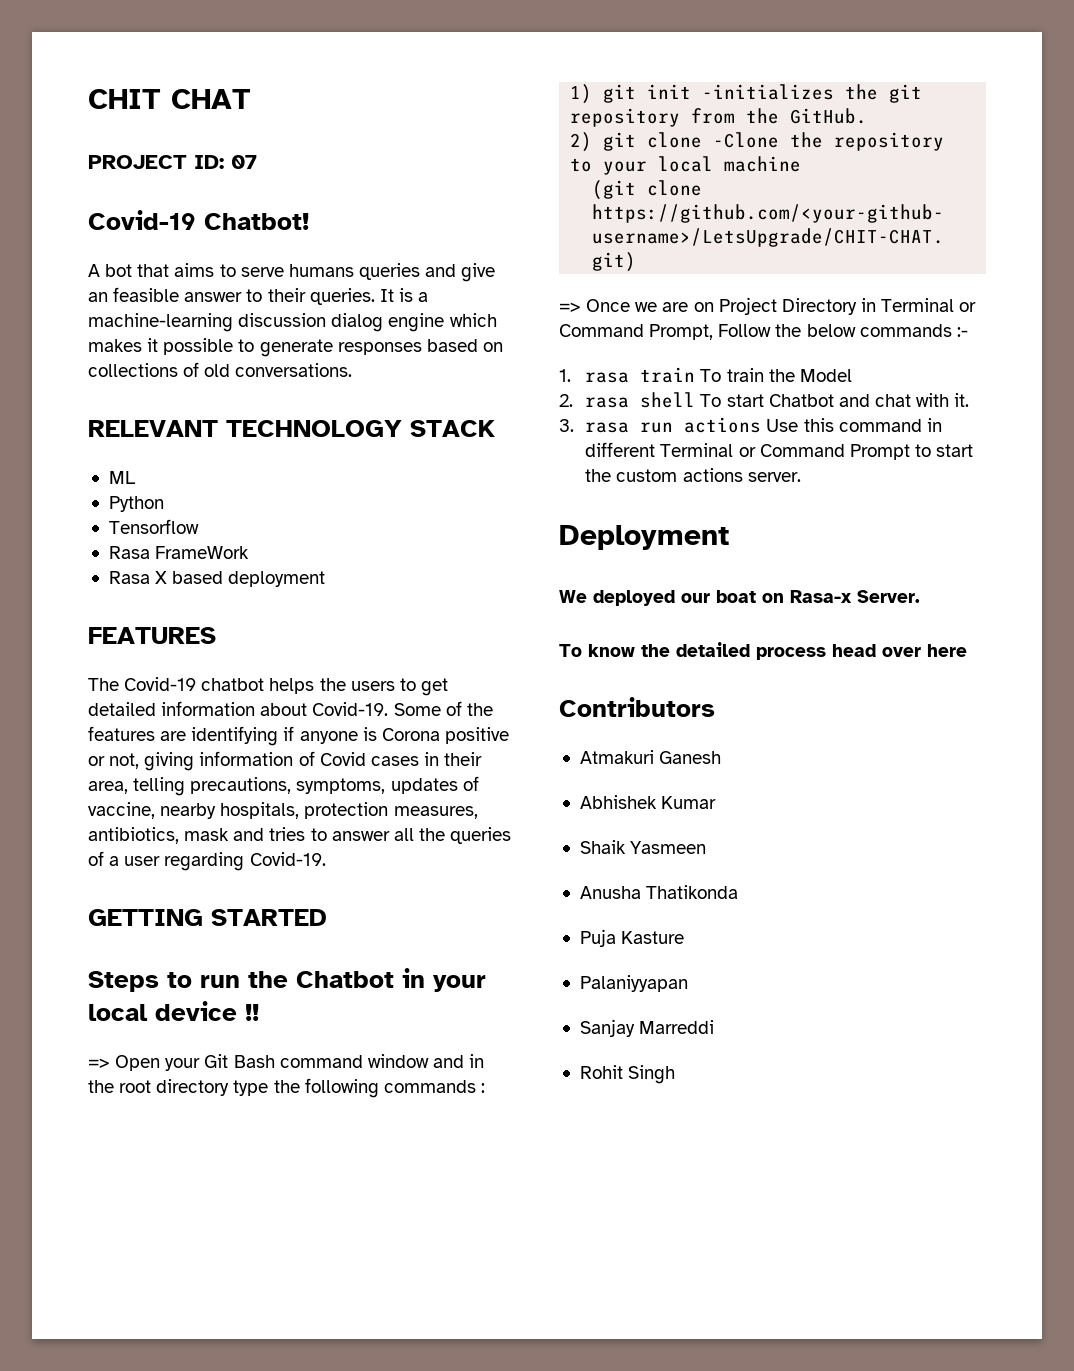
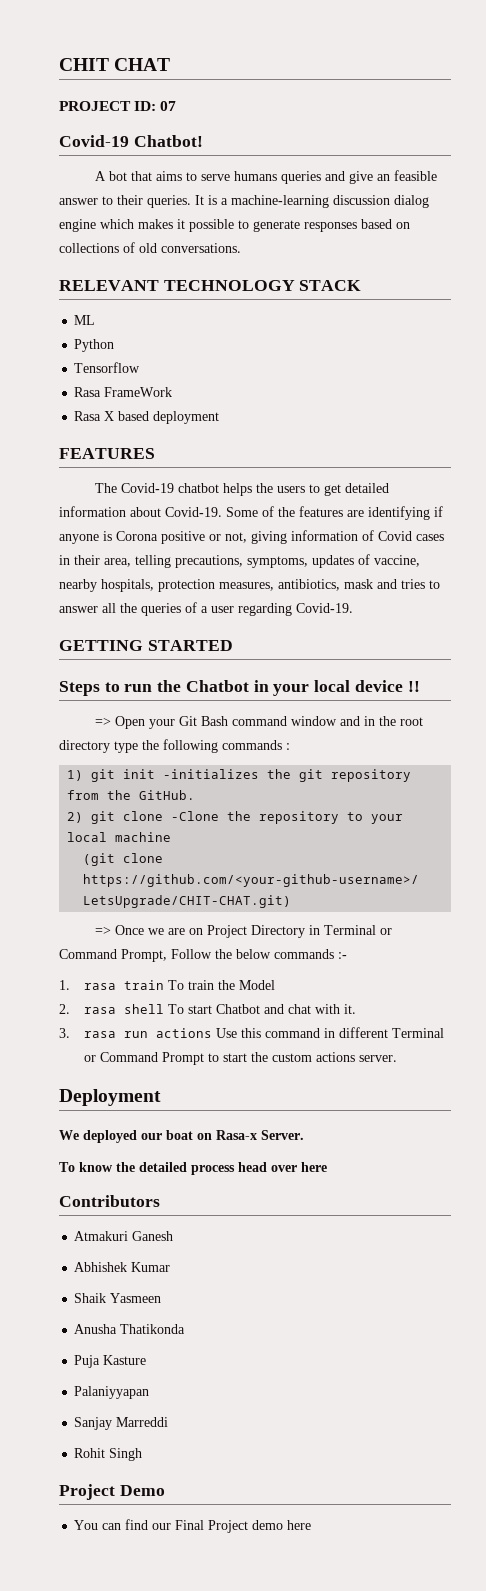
+ Project Demo
+ You can find our Final Project demo here

